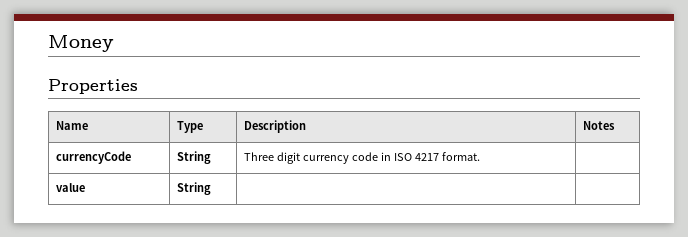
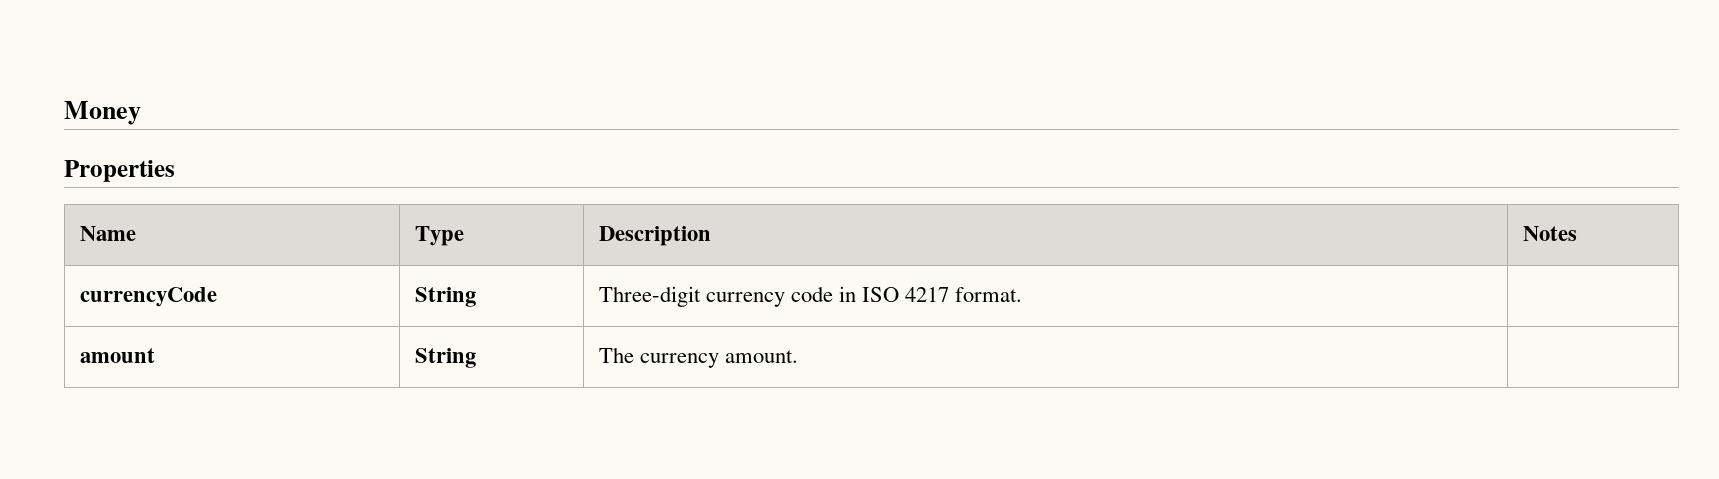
- currencyCode | String | Three digit currency code in ISO 4217 format. |
+ currencyCode | String | Three-digit currency code in ISO 4217 format. |
- value | String | |
+ amount | String | The currency amount. |

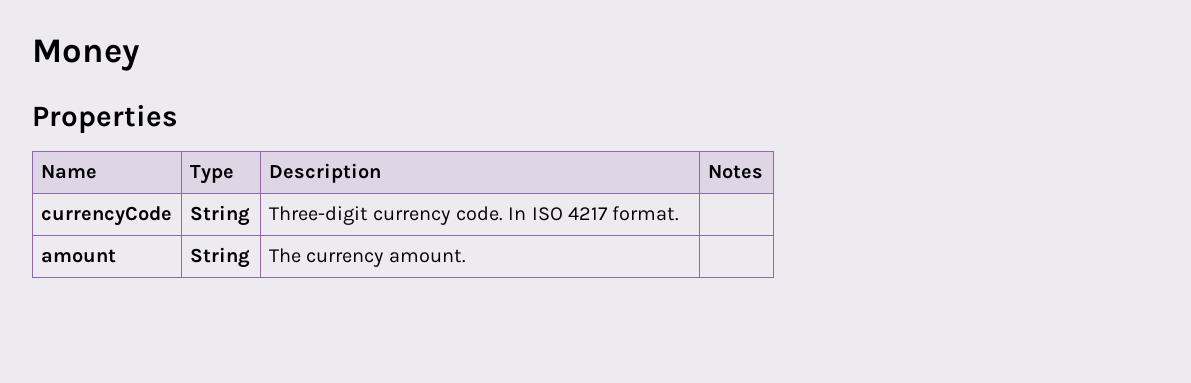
- currencyCode | String | Three-digit currency code in ISO 4217 format. |
+ currencyCode | String | Three-digit currency code. In ISO 4217 format. |

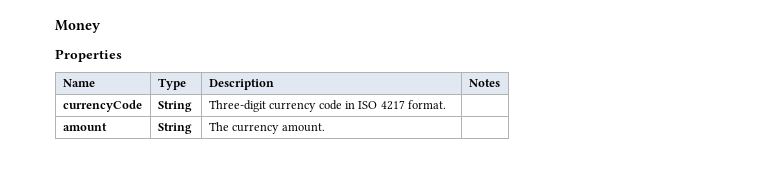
- currencyCode | String | Three-digit currency code. In ISO 4217 format. |
+ currencyCode | String | Three-digit currency code in ISO 4217 format. |

